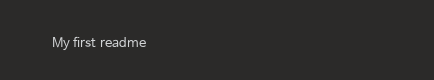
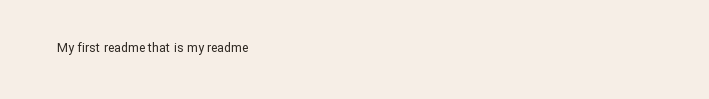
- My first readme
+ My first readme that is my readme

